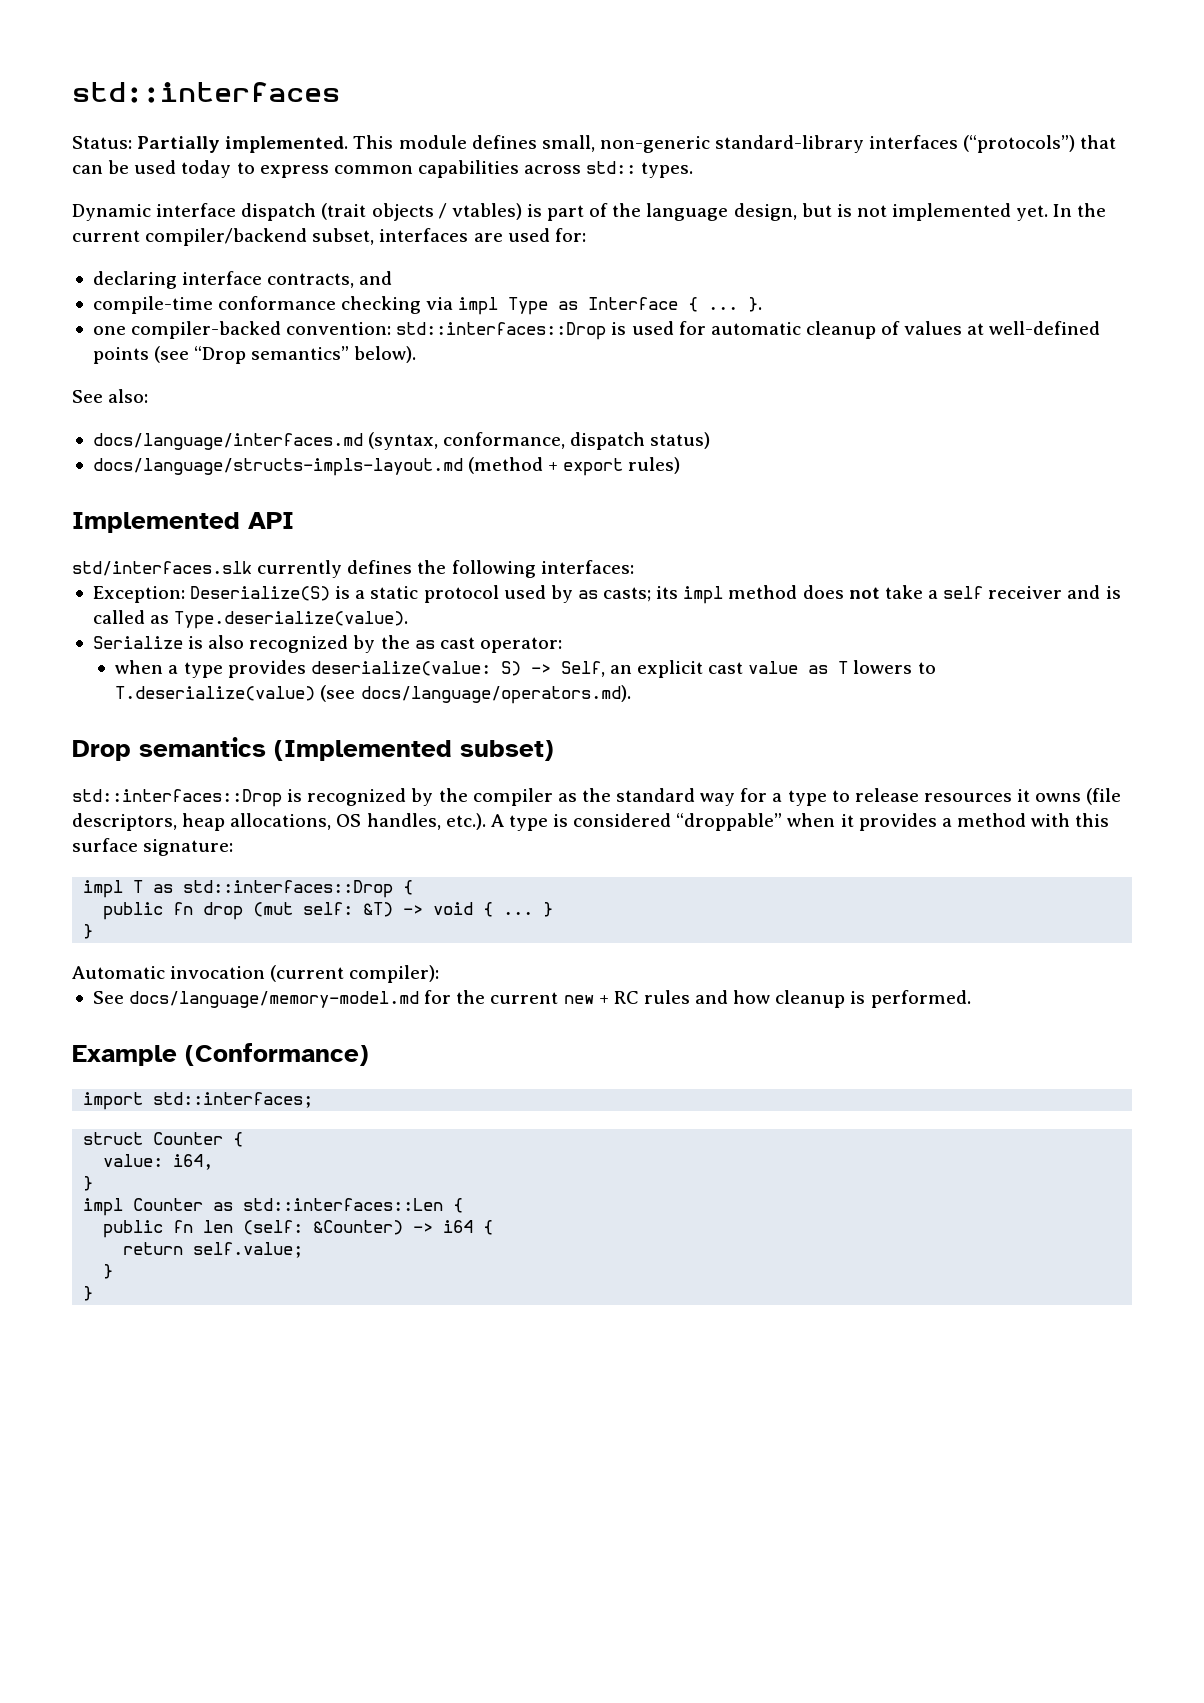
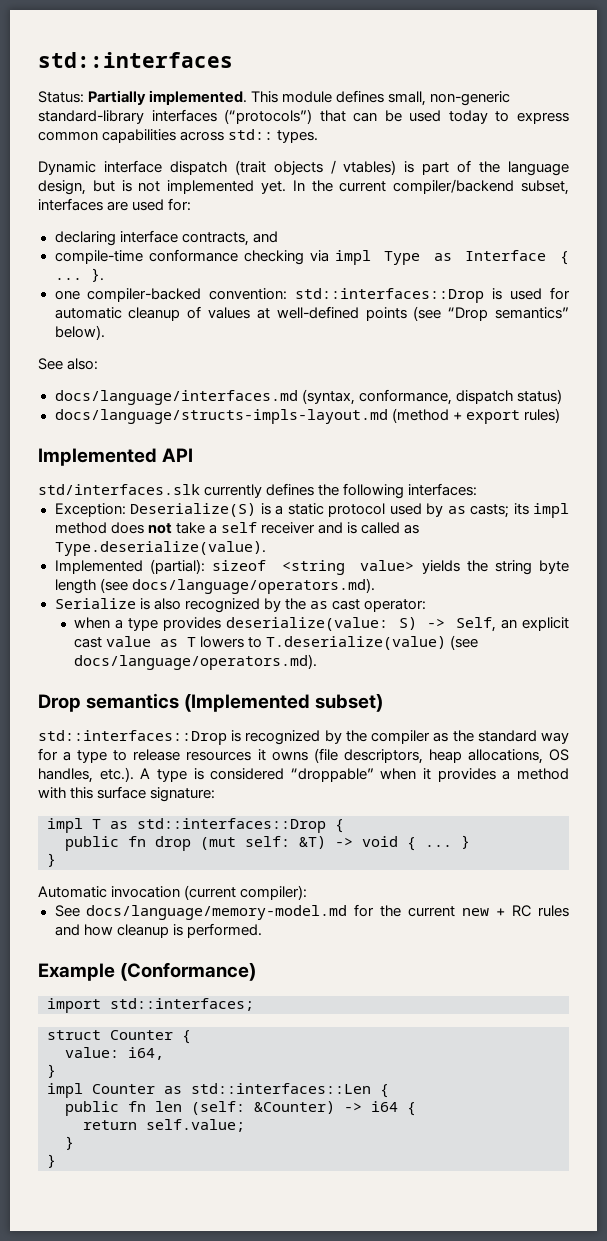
+ Implemented (partial): sizeof <string value> yields the string byte length (see docs/language/operators.md).

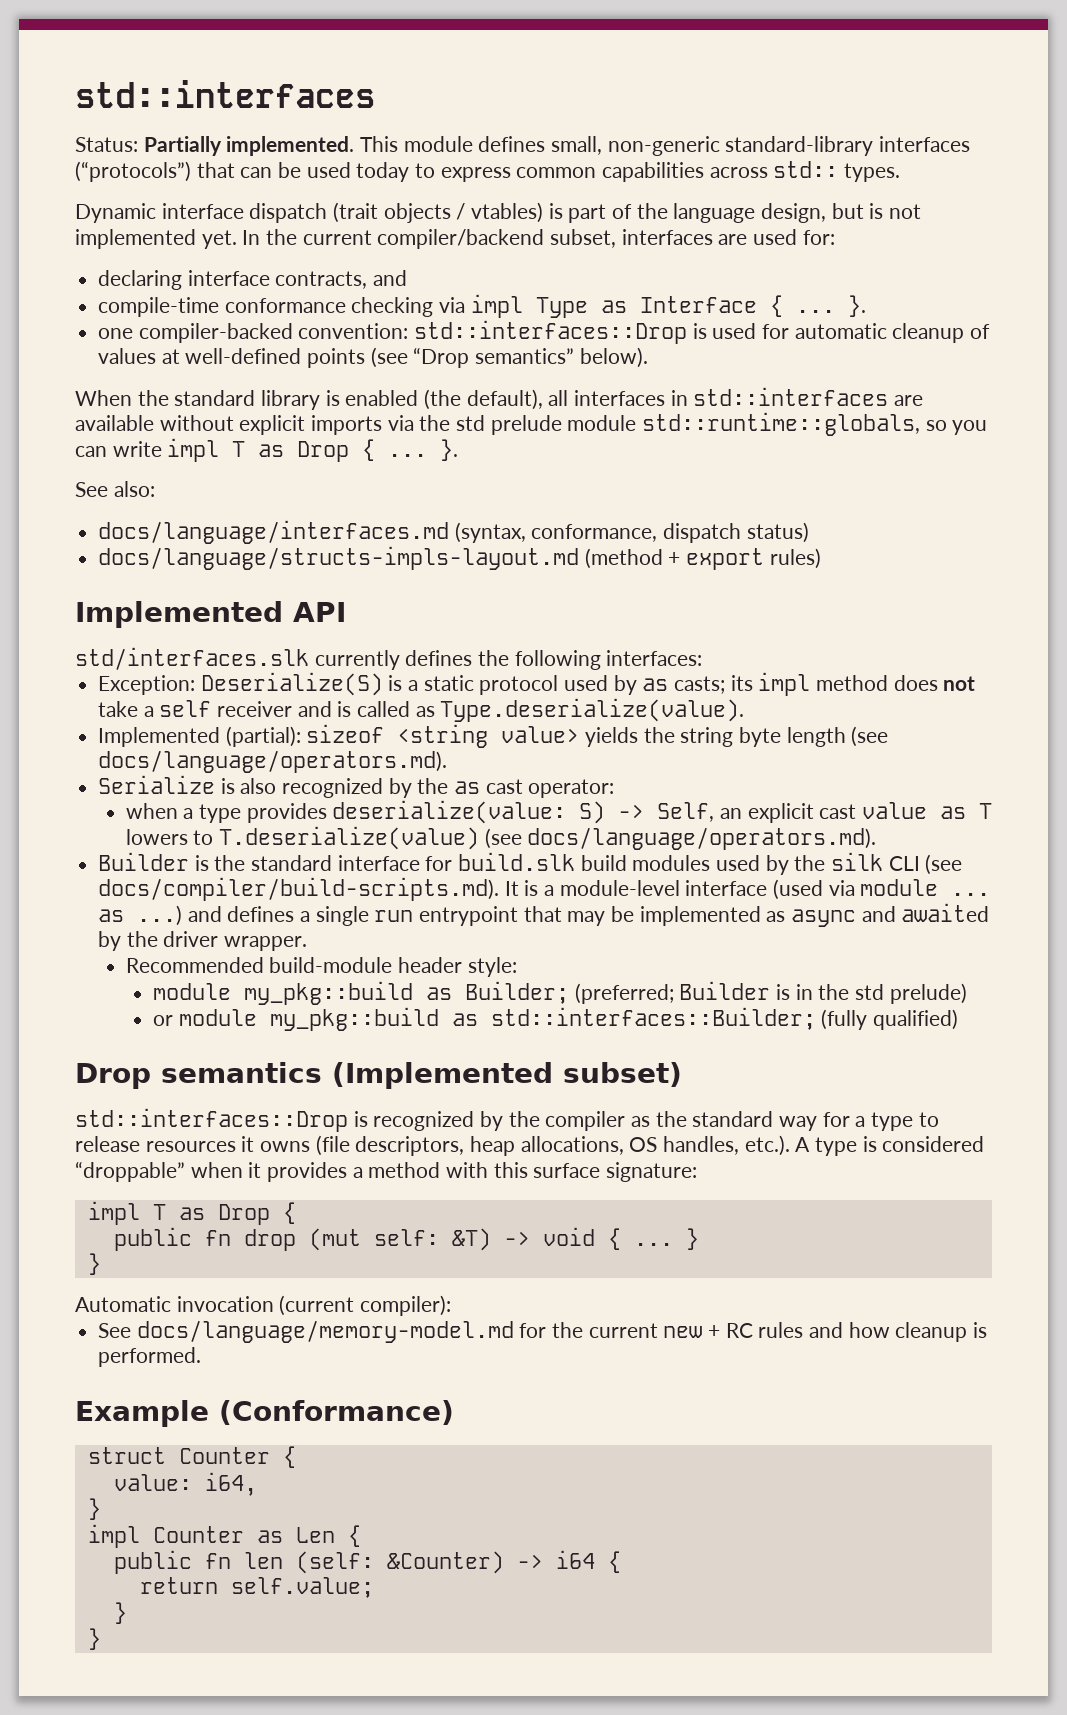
+ When the standard library is enabled (the default), all interfaces in std::interfaces are available without explicit imports via the std prelude module std::runtime::globals, so you can write impl T as Drop { ... }.
+ Builder is the standard interface for build.slk build modules used by the silk CLI (see docs/compiler/build-scripts.md). It is a module-level interface (used via module ... as ...) and defines a single run entrypoint that may be implemented as async and awaited by the driver wrapper.
+ Recommended build-module header style:
+ module my_pkg::build as Builder; (preferred; Builder is in the std prelude)
+ or module my_pkg::build as std::interfaces::Builder; (fully qualified)
  std::interfaces::Drop is recognized by the compiler as the standard way for a type to release resources it owns (file descriptors, heap allocations, OS handles, etc.). A type is considered “droppable” when it provides a method with this surface signature:
- impl T as std::interfaces::Drop {
+ impl T as Drop {
- import std::interfaces;
- impl Counter as std::interfaces::Len {
+ impl Counter as Len {

